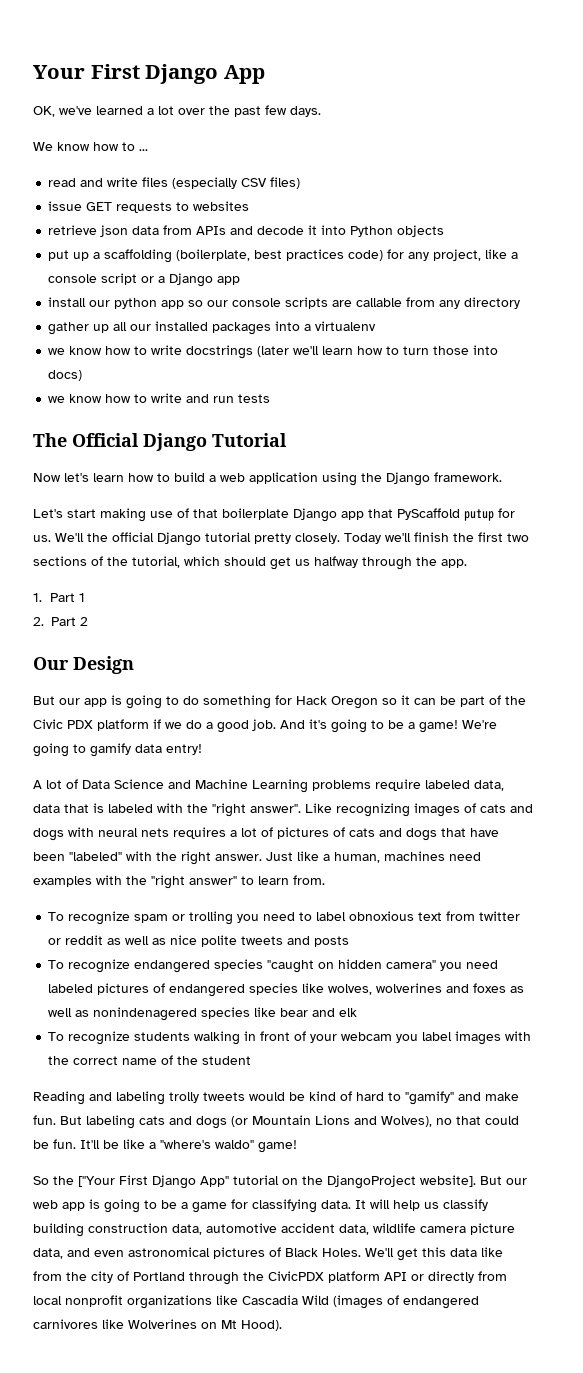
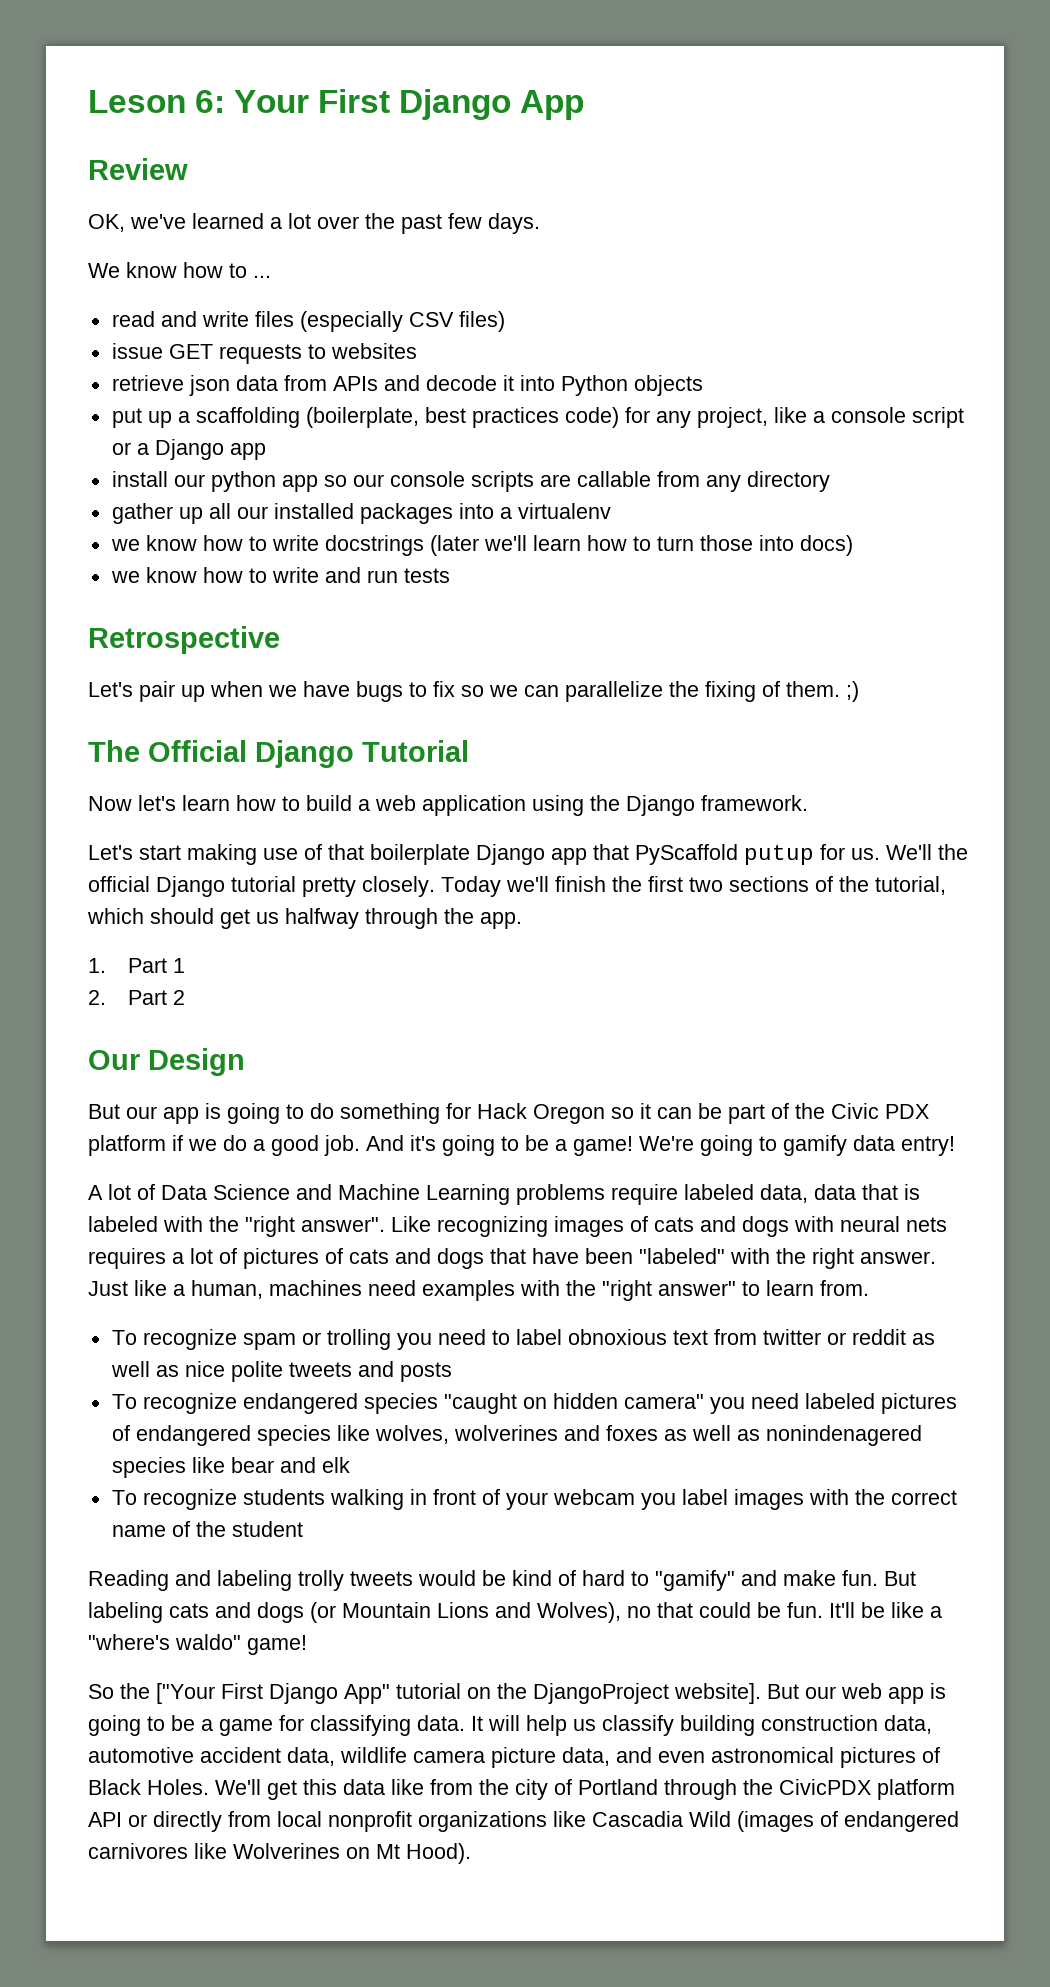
- Your First Django App
+ Leson 6: Your First Django App
+ Review
+ Retrospective
+ Let's pair up when we have bugs to fix so we can parallelize the fixing of them. ;)

